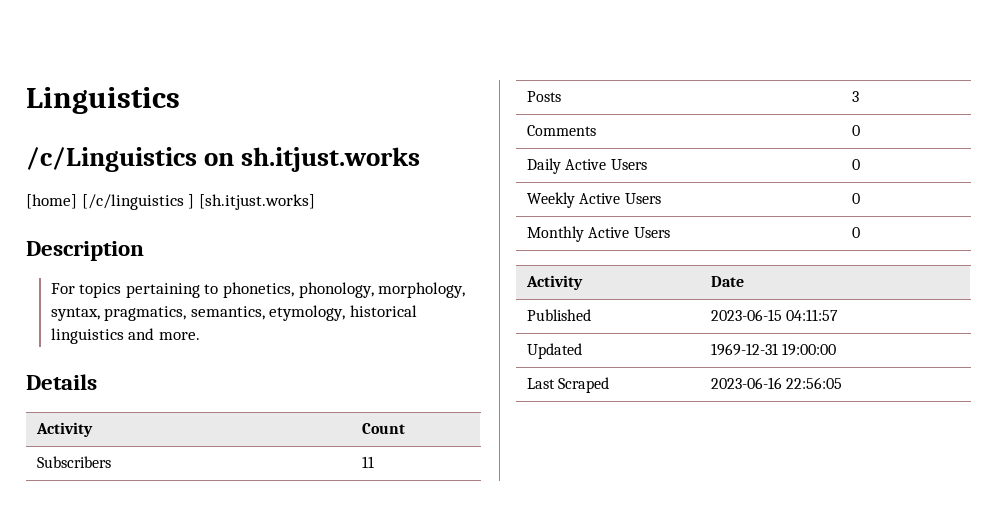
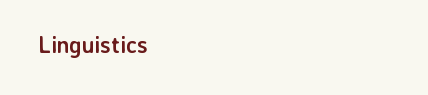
- /c/Linguistics on sh.itjust.works
- [home] [/c/linguistics ] [sh.itjust.works]
- Description
- For topics pertaining to phonetics, phonology, morphology, syntax, pragmatics, semantics, etymology, historical linguistics and more.
- Details
- Activity | Count
- Subscribers | 11
- Posts | 3
- Comments | 0
- Daily Active Users | 0
- Weekly Active Users | 0
- Monthly Active Users | 0
- Activity | Date
- Published | 2023-06-15 04:11:57
- Updated | 1969-12-31 19:00:00
- Last Scraped | 2023-06-16 22:56:05

